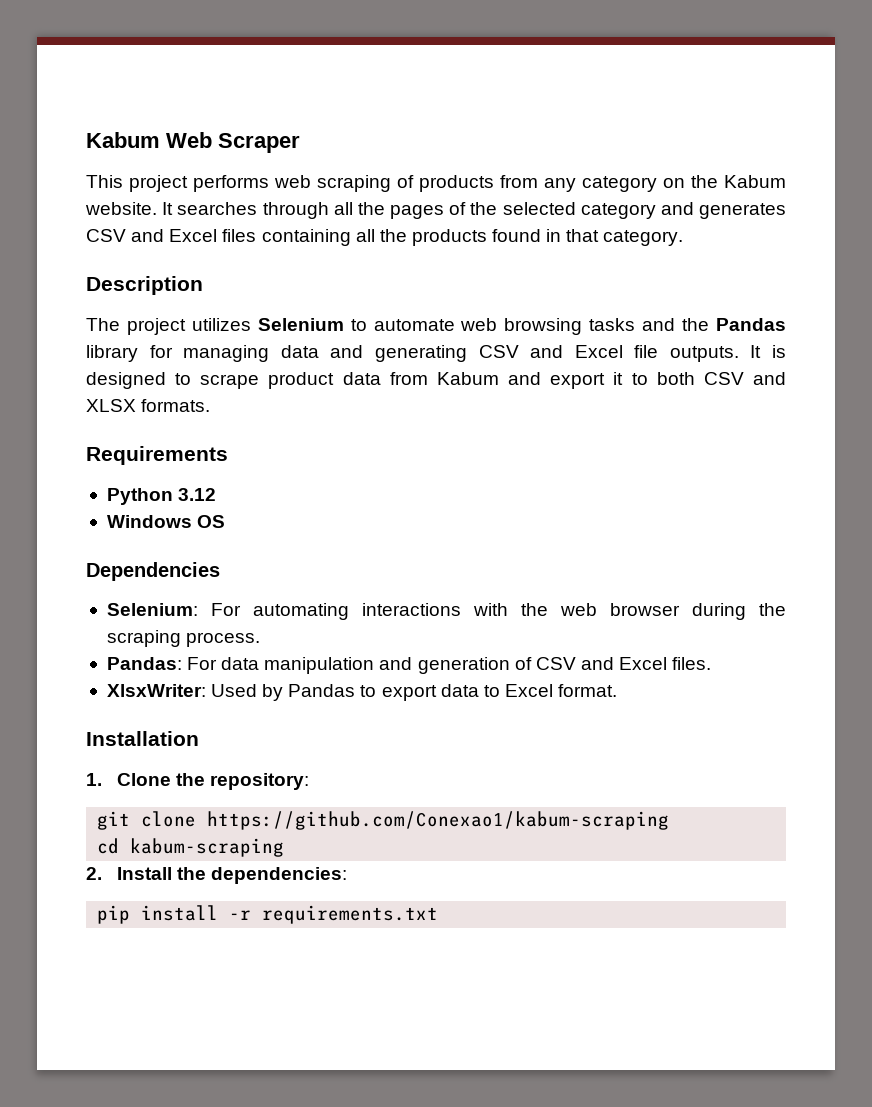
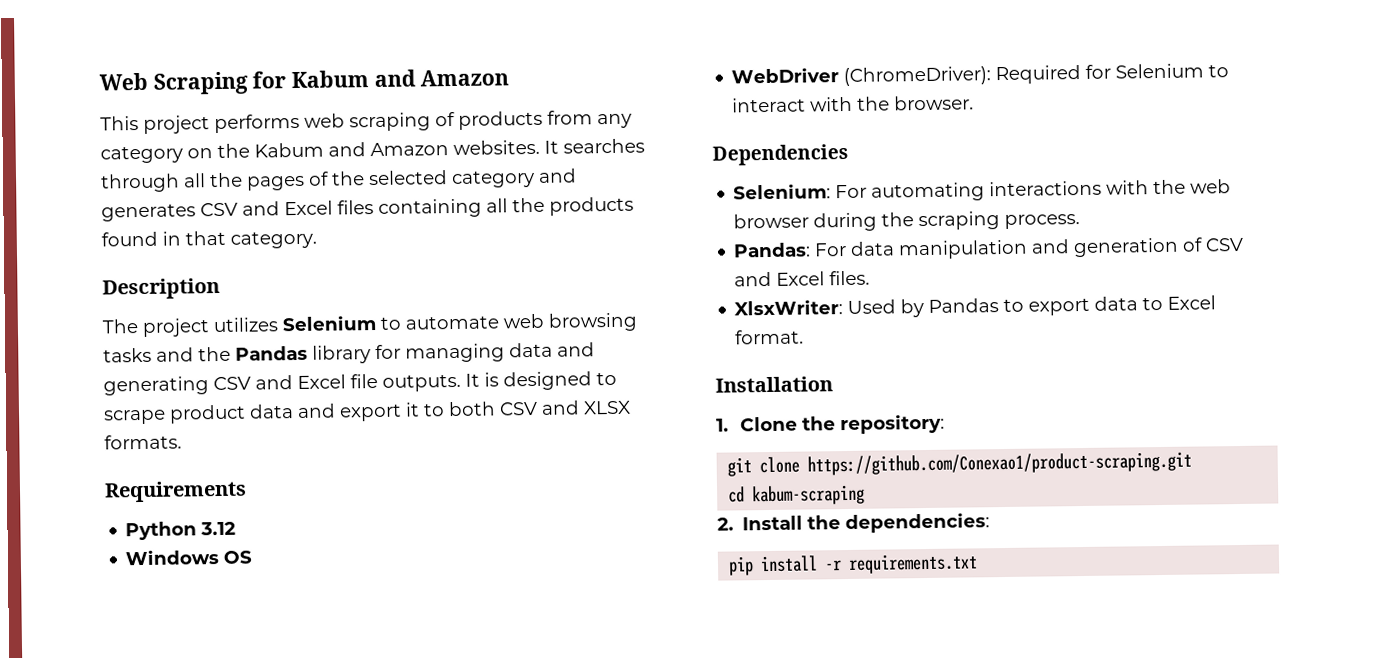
- Kabum Web Scraper
+ Web Scraping for Kabum and Amazon
- This project performs web scraping of products from any category on the Kabum website.
+ This project performs web scraping of products from any category on the Kabum and Amazon websites.
- It is designed to scrape product data from Kabum and export it to both CSV and XLSX formats.
+ It is designed to scrape product data and export it to both CSV and XLSX formats.
+ WebDriver (ChromeDriver): Required for Selenium to interact with the browser.
- git clone https://github.com/Conexao1/kabum-scraping
+ git clone https://github.com/Conexao1/product-scraping.git

